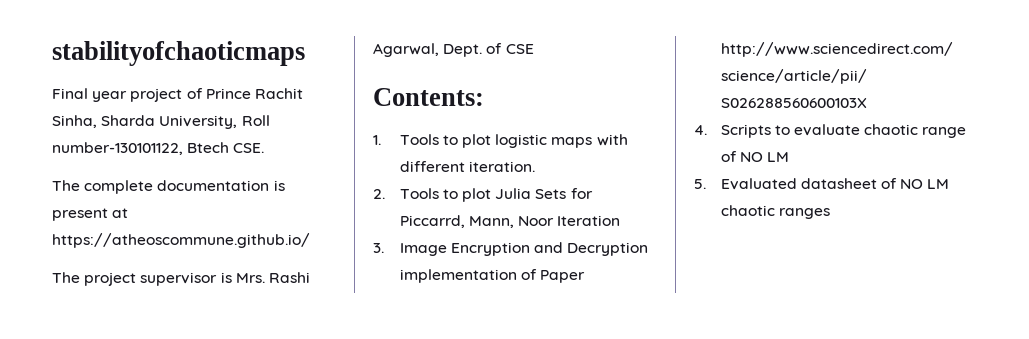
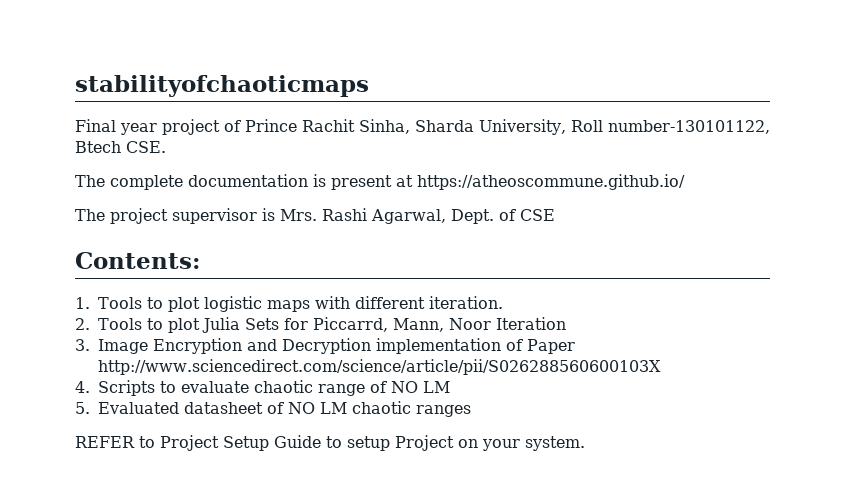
+ REFER to Project Setup Guide to setup Project on your system.

